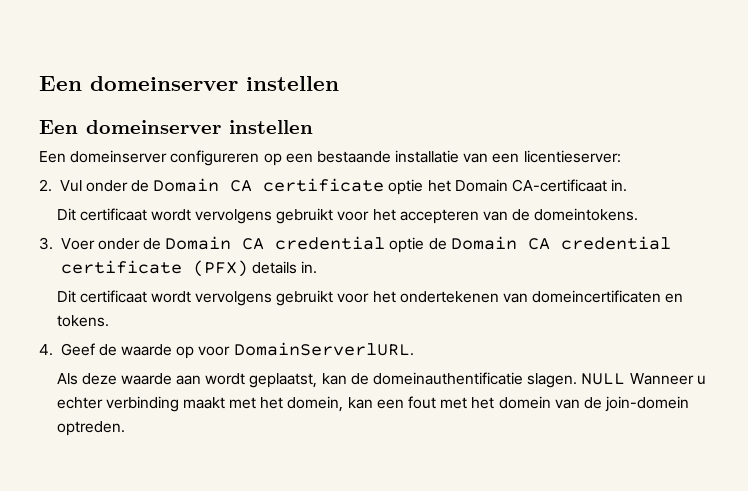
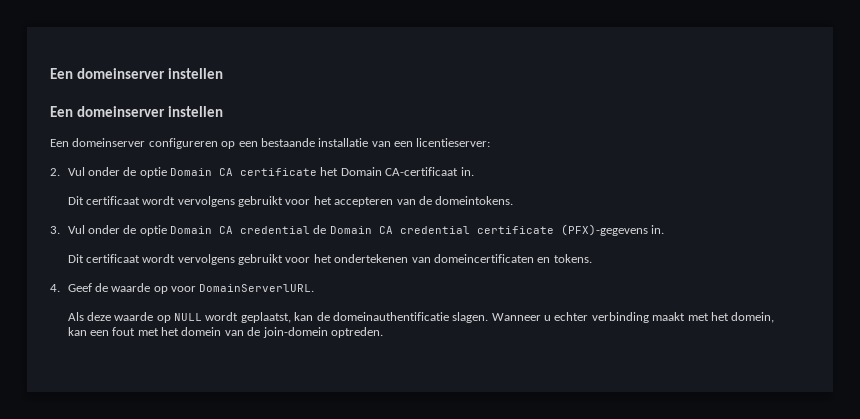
- 2. Vul onder de Domain CA certificate optie het Domain CA-certificaat in.
+ 2. Vul onder de optie Domain CA certificate het Domain CA-certificaat in.
- 3. Voer onder de Domain CA credential optie de Domain CA credential certificate (PFX) details in.
+ 3. Vul onder de optie Domain CA credential de Domain CA credential certificate (PFX)-gegevens in.
- Als deze waarde aan wordt geplaatst, kan de domeinauthentificatie slagen.
+ Als deze waarde op NULL wordt geplaatst, kan de domeinauthentificatie slagen.
- NULL Wanneer u echter verbinding maakt met het domein, kan een fout met het domein van de join-domein optreden.
+ Wanneer u echter verbinding maakt met het domein, kan een fout met het domein van de join-domein optreden.

